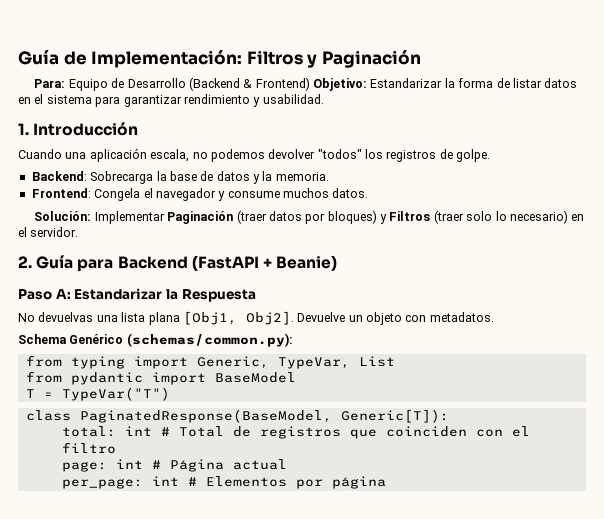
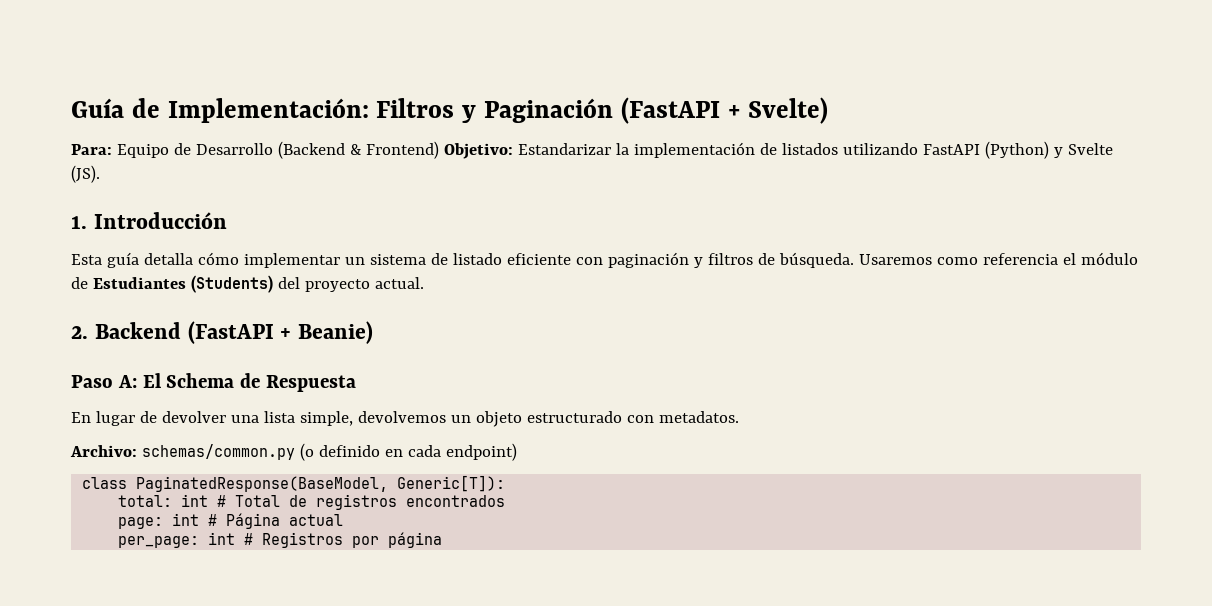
- Guía de Implementación: Filtros y Paginación
+ Guía de Implementación: Filtros y Paginación (FastAPI + Svelte)
- Para: Equipo de Desarrollo (Backend & Frontend) Objetivo: Estandarizar la forma de listar datos en el sistema para garantizar rendimiento y usabilidad.
+ Para: Equipo de Desarrollo (Backend & Frontend) Objetivo: Estandarizar la implementación de listados utilizando FastAPI (Python) y Svelte (JS).
  1. Introducción
- Cuando una aplicación escala, no podemos devolver "todos" los registros de golpe.
- Backend: Sobrecarga la base de datos y la memoria.
- Frontend: Congela el navegador y consume muchos datos.
- Solución: Implementar Paginación (traer datos por bloques) y Filtros (traer solo lo necesario) en el servidor.
+ Esta guía detalla cómo implementar un sistema de listado eficiente con paginación y filtros de búsqueda. Usaremos como referencia el módulo de Estudiantes (Students) del proyecto actual.
- 2. Guía para Backend (FastAPI + Beanie)
+ 2. Backend (FastAPI + Beanie)
- Paso A: Estandarizar la Respuesta
- No devuelvas una lista plana [Obj1, Obj2]. Devuelve un objeto con metadatos.
+ Paso A: El Schema de Respuesta
+ En lugar de devolver una lista simple, devolvemos un objeto estructurado con metadatos.
- Schema Genérico (schemas/common.py):
- from typing import Generic, TypeVar, List
- from pydantic import BaseModel
- T = TypeVar("T")
+ Archivo: schemas/common.py (o definido en cada endpoint)
- total: int # Total de registros que coinciden con el filtro
+ total: int # Total de registros encontrados
- per_page: int # Elementos por página
+ per_page: int # Registros por página

